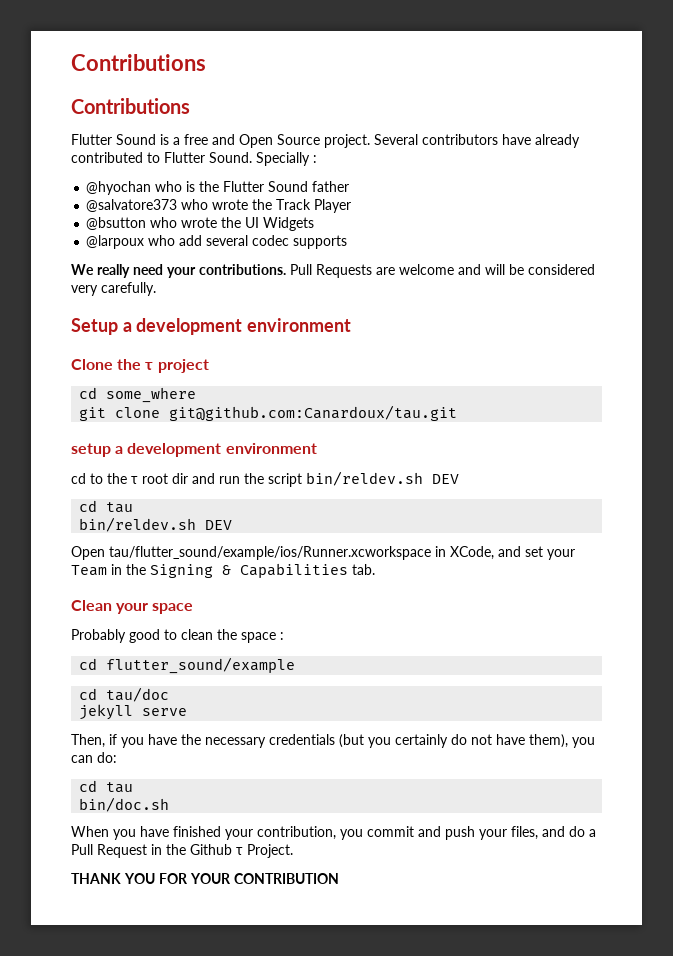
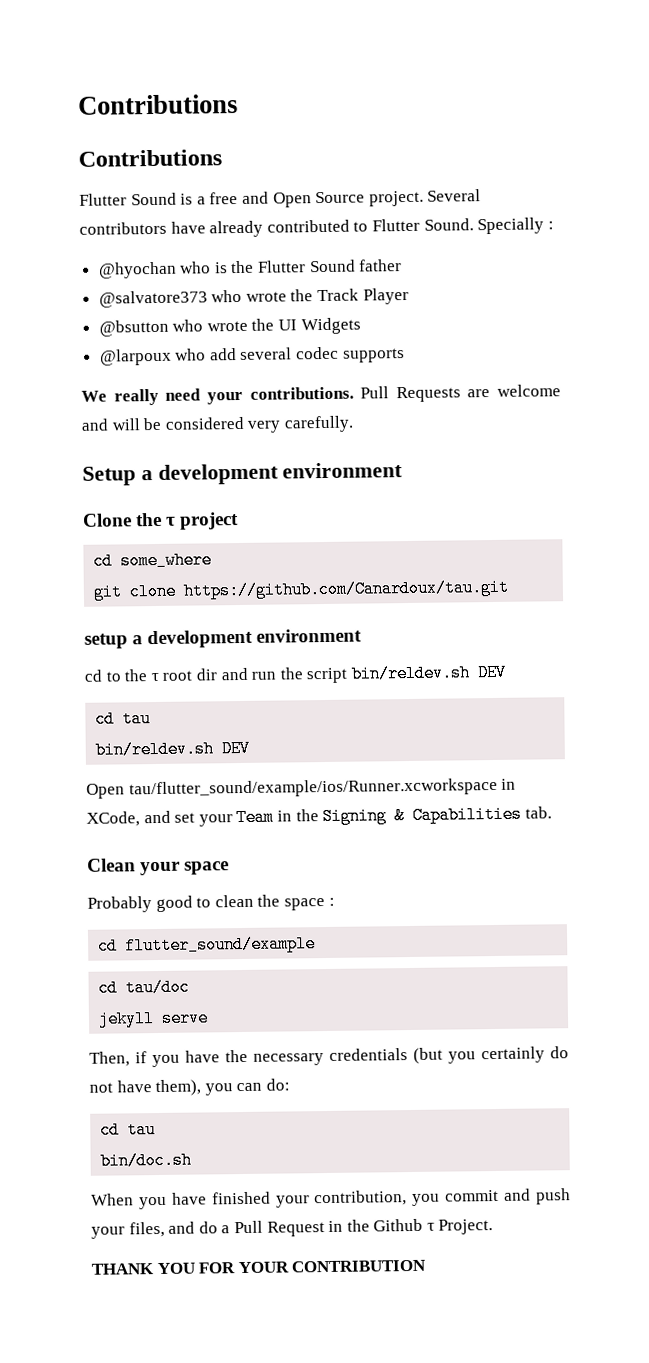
- git clone git@github.com:Canardoux/tau.git
+ git clone https://github.com/Canardoux/tau.git

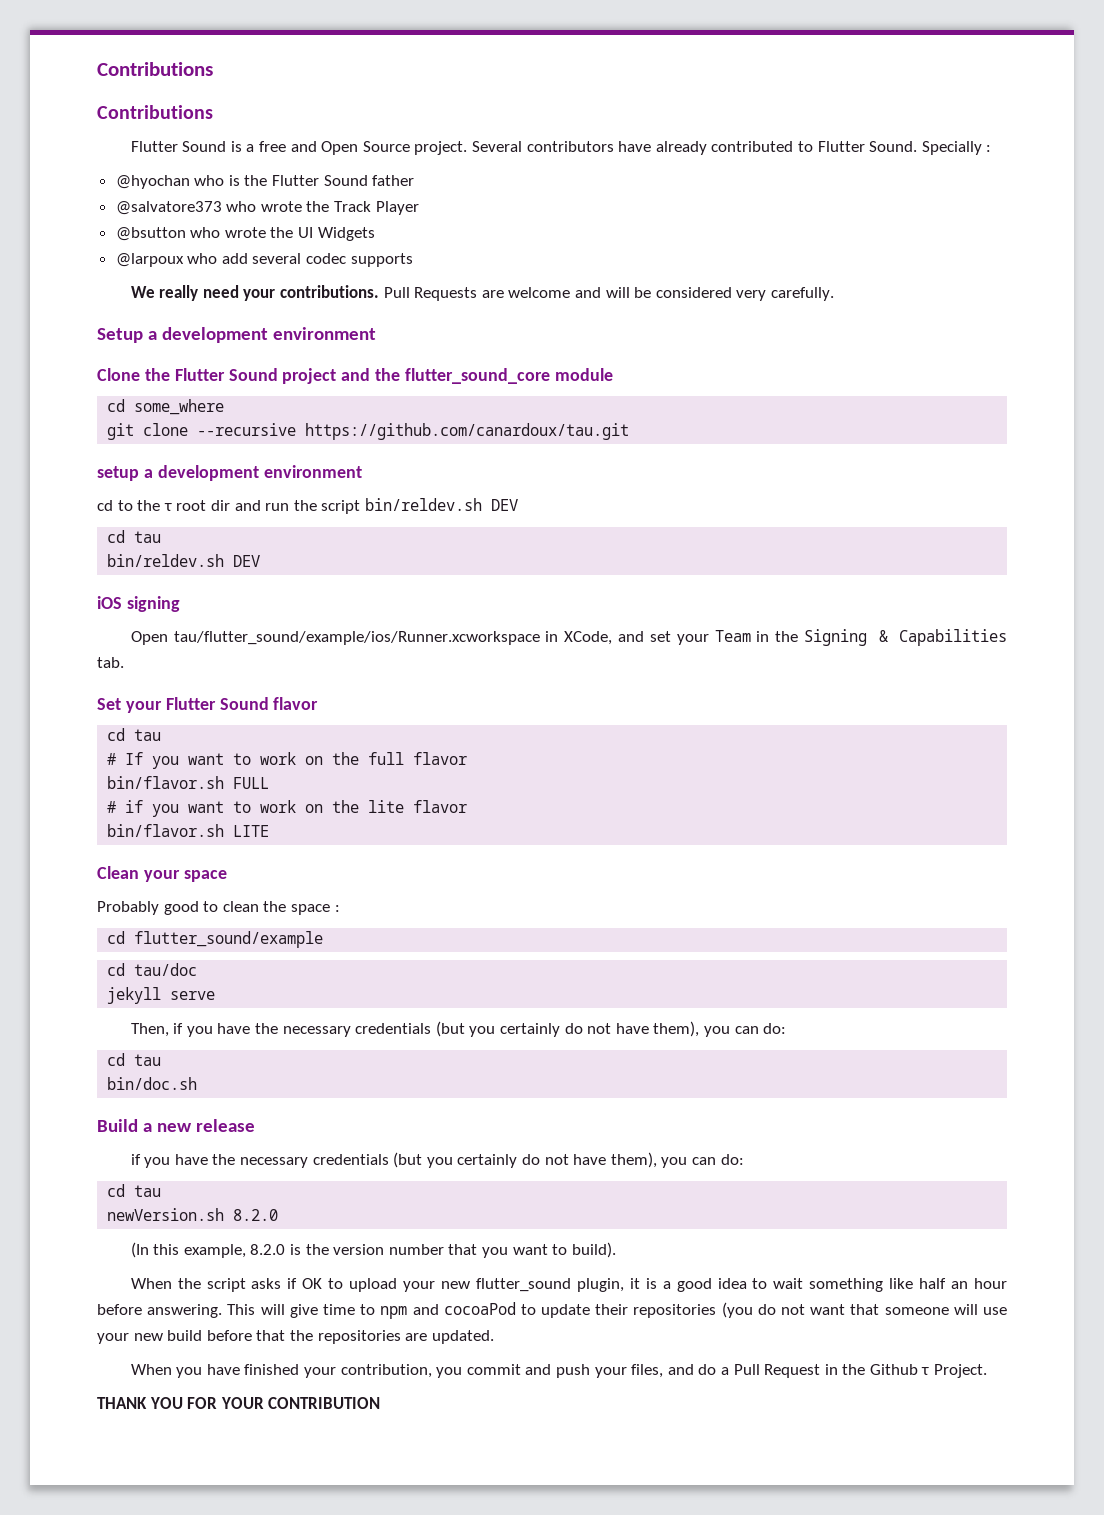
- Clone the τ project
+ Clone the Flutter Sound project and the flutter_sound_core module
- git clone https://github.com/Canardoux/tau.git
+ git clone --recursive https://github.com/canardoux/tau.git
+ iOS signing
+ Set your Flutter Sound flavor
+ cd tau
+ # If you want to work on the full flavor
+ bin/flavor.sh FULL
+ # if you want to work on the lite flavor
+ bin/flavor.sh LITE
+ Build a new release
+ if you have the necessary credentials (but you certainly do not have them), you can do:
+ cd tau
+ newVersion.sh 8.2.0
+ (In this example, 8.2.0 is the version number that you want to build).
+ When the script asks if OK to upload your new flutter_sound plugin, it is a good idea to wait something like half an hour before answering. This will give time to npm and cocoaPod to update their repositories (you do not want that someone will use your new build before that the repositories are updated.

